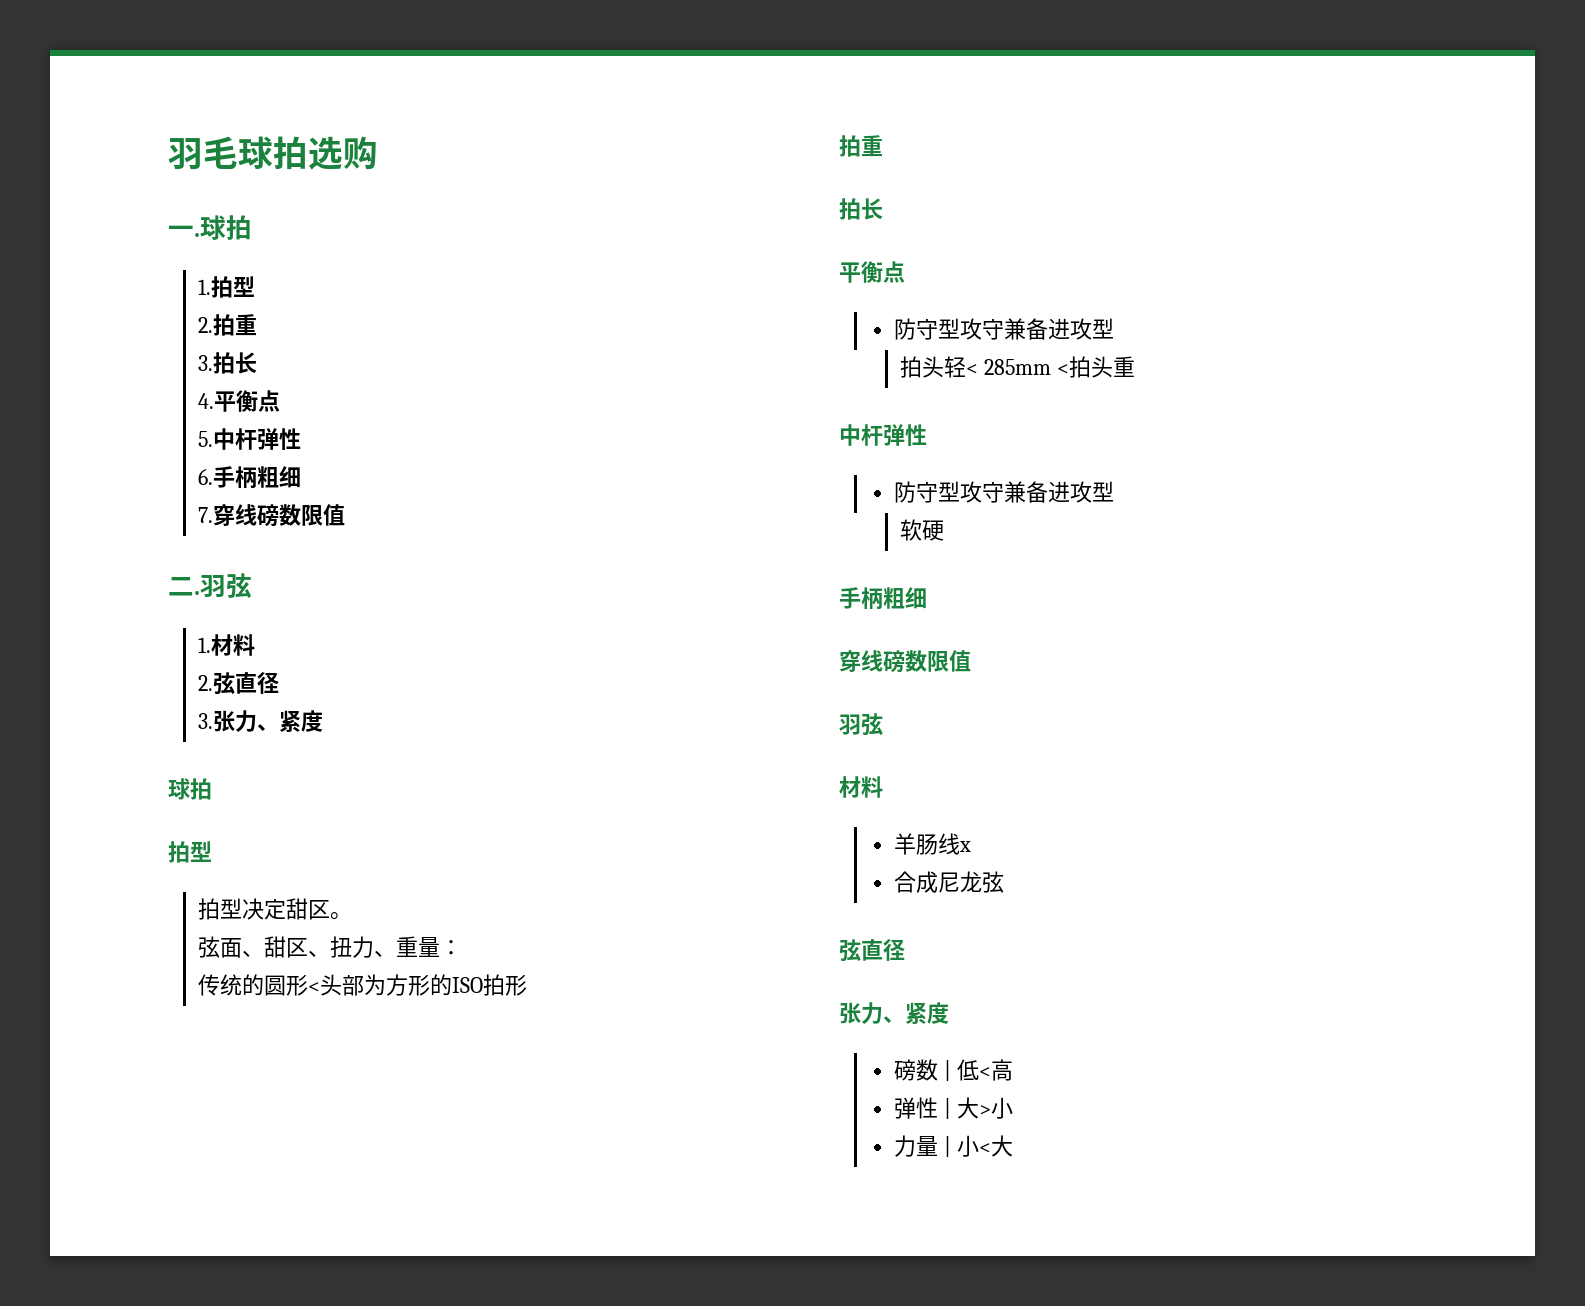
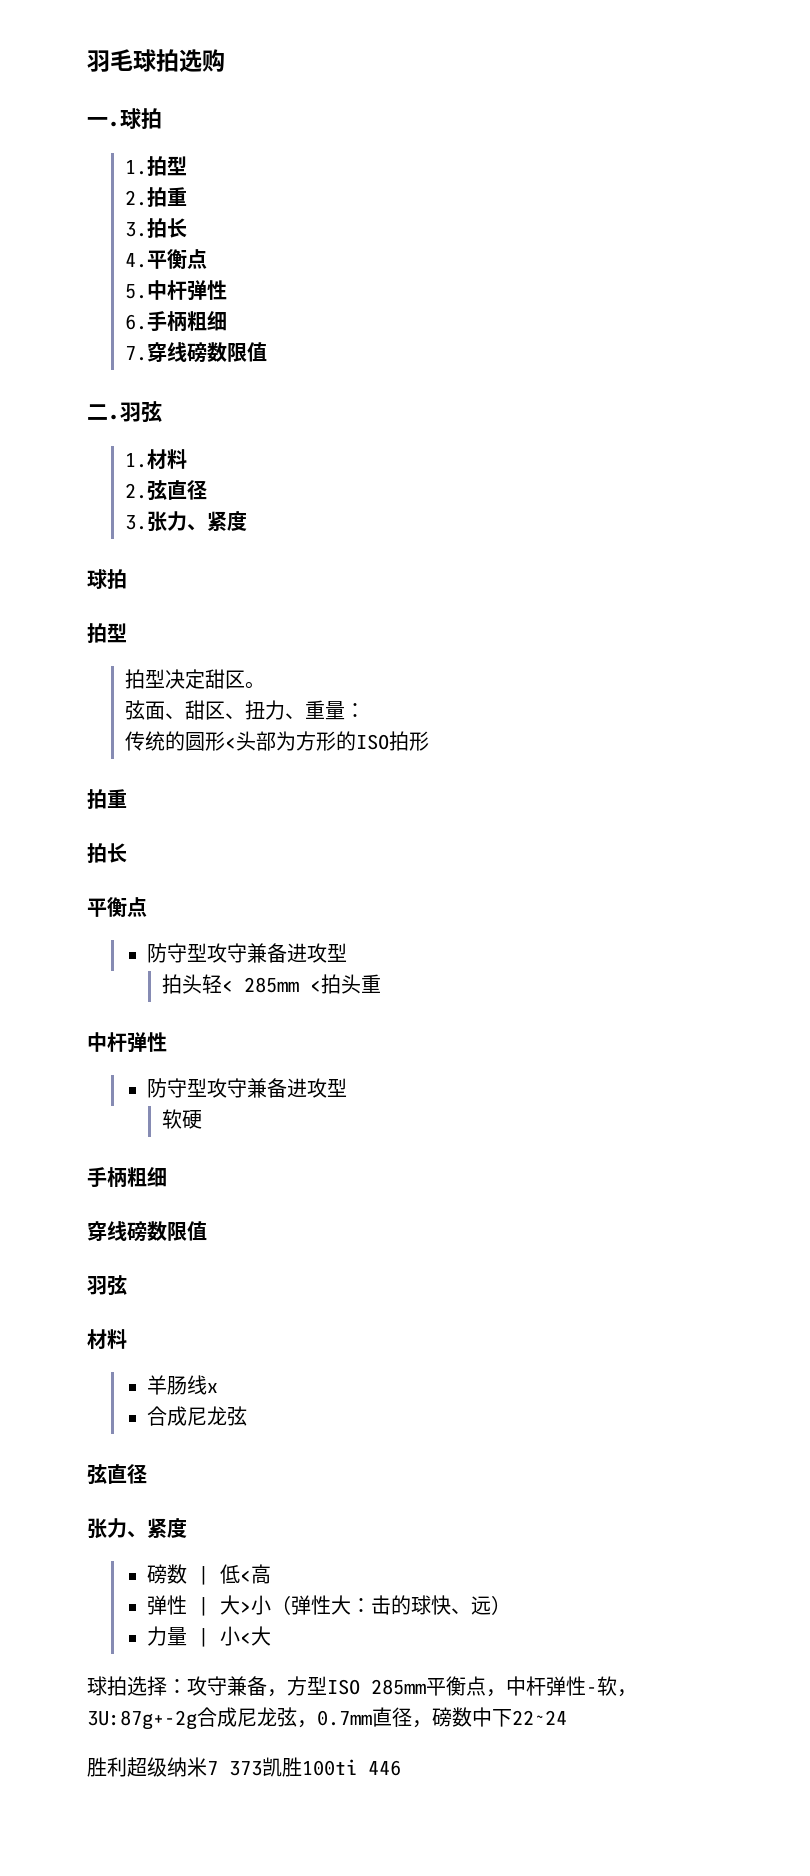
- 弹性 | 大>小
+ 弹性 | 大>小（弹性大：击的球快、远）
  力量 | 小<大
+ 球拍选择：攻守兼备，方型ISO 285mm平衡点，中杆弹性-软，3U:87g+-2g合成尼龙弦，0.7mm直径，磅数中下22~24
+ 胜利超级纳米7 373凯胜100ti 446

